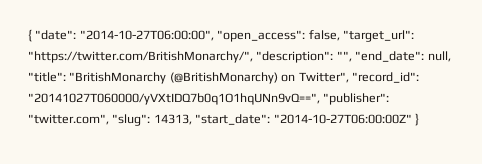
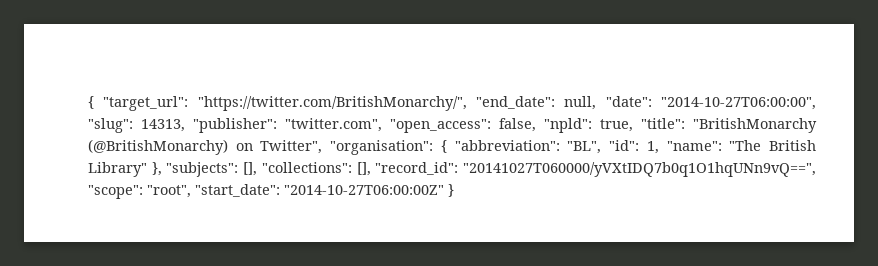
- { "date": "2014-10-27T06:00:00", "open_access": false, "target_url": "https://twitter.com/BritishMonarchy/", "description": "", "end_date": null, "title": "BritishMonarchy (@BritishMonarchy) on Twitter", "record_id": "20141027T060000/yVXtIDQ7b0q1O1hqUNn9vQ==", "publisher": "twitter.com", "slug": 14313, "start_date": "2014-10-27T06:00:00Z" }
+ { "target_url": "https://twitter.com/BritishMonarchy/", "end_date": null, "date": "2014-10-27T06:00:00", "slug": 14313, "publisher": "twitter.com", "open_access": false, "npld": true, "title": "BritishMonarchy (@BritishMonarchy) on Twitter", "organisation": { "abbreviation": "BL", "id": 1, "name": "The British Library" }, "subjects": [], "collections": [], "record_id": "20141027T060000/yVXtIDQ7b0q1O1hqUNn9vQ==", "scope": "root", "start_date": "2014-10-27T06:00:00Z" }

